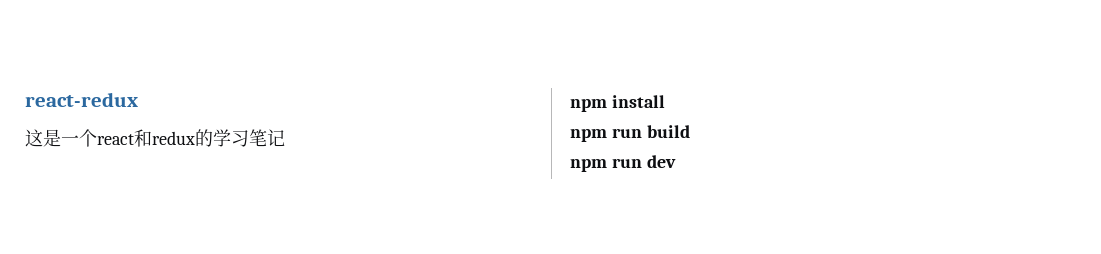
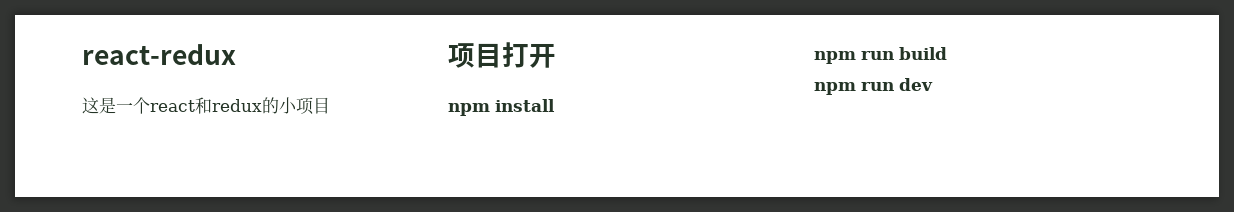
- 这是一个react和redux的学习笔记
+ 这是一个react和redux的小项目
+ 项目打开

